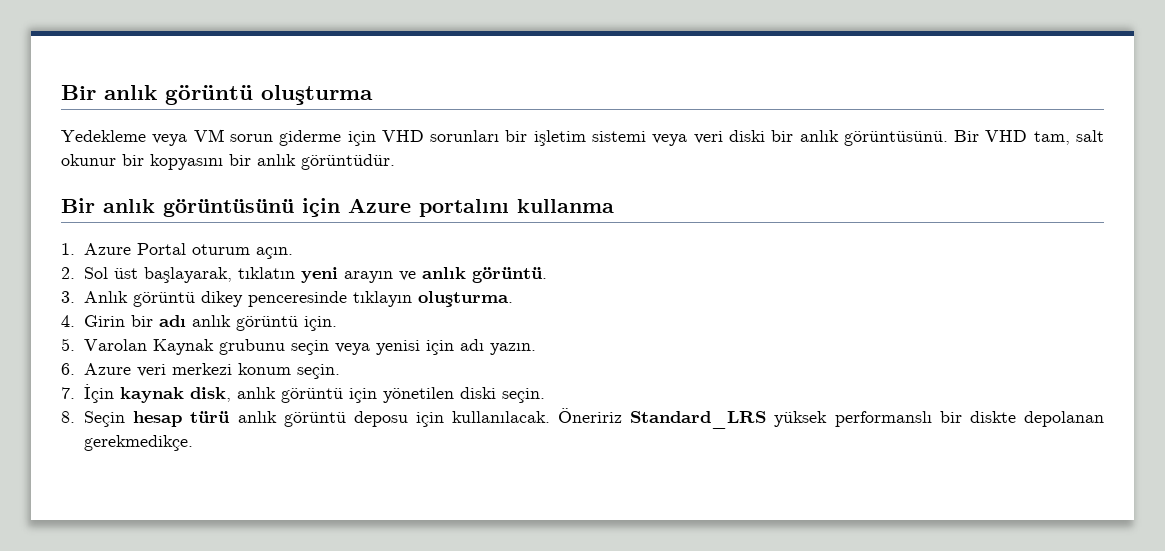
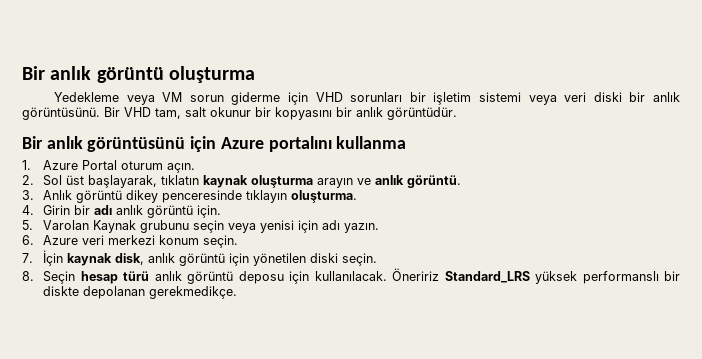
- 2. Sol üst başlayarak, tıklatın yeni arayın ve anlık görüntü.
+ 2. Sol üst başlayarak, tıklatın kaynak oluşturma arayın ve anlık görüntü.

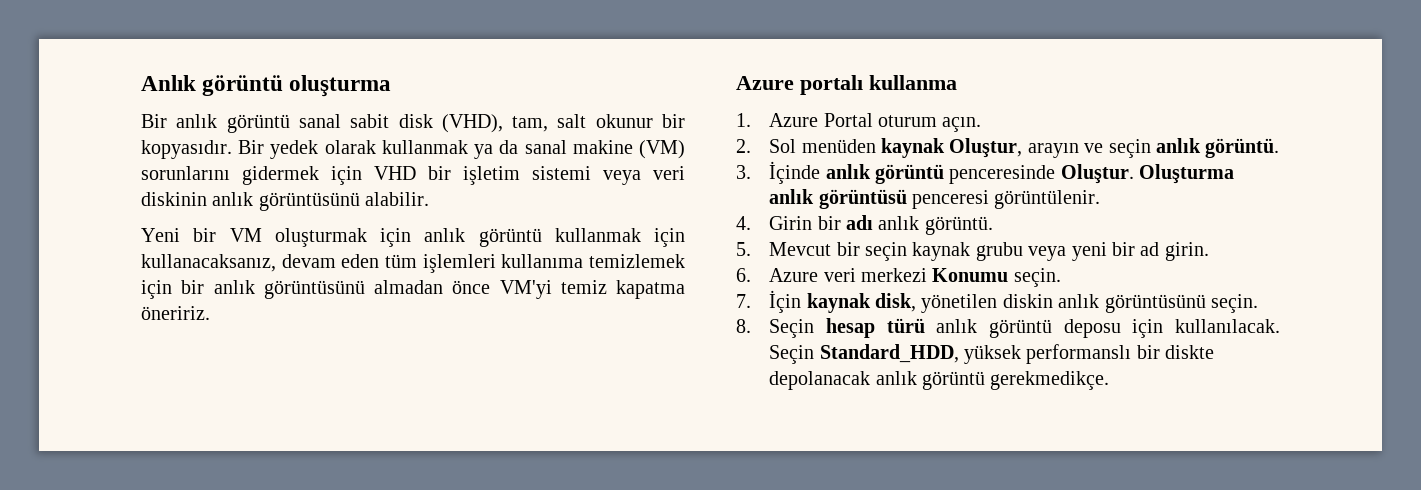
- Bir anlık görüntü oluşturma
- Yedekleme veya VM sorun giderme için VHD sorunları bir işletim sistemi veya veri diski bir anlık görüntüsünü. Bir VHD tam, salt okunur bir kopyasını bir anlık görüntüdür.
- Bir anlık görüntüsünü için Azure portalını kullanma
+ Anlık görüntü oluşturma
+ Bir anlık görüntü sanal sabit disk (VHD), tam, salt okunur bir kopyasıdır. Bir yedek olarak kullanmak ya da sanal makine (VM) sorunlarını gidermek için VHD bir işletim sistemi veya veri diskinin anlık görüntüsünü alabilir.
+ Yeni bir VM oluşturmak için anlık görüntü kullanmak için kullanacaksanız, devam eden tüm işlemleri kullanıma temizlemek için bir anlık görüntüsünü almadan önce VM'yi temiz kapatma öneririz.
+ Azure portalı kullanma
- 2. Sol üst başlayarak, tıklatın kaynak oluşturma arayın ve anlık görüntü.
+ 2. Sol menüden kaynak Oluştur, arayın ve seçin anlık görüntü.
- 3. Anlık görüntü dikey penceresinde tıklayın oluşturma.
+ 3. İçinde anlık görüntü penceresinde Oluştur. Oluşturma anlık görüntüsü penceresi görüntülenir.
- 4. Girin bir adı anlık görüntü için.
+ 4. Girin bir adı anlık görüntü.
- 5. Varolan Kaynak grubunu seçin veya yenisi için adı yazın.
+ 5. Mevcut bir seçin kaynak grubu veya yeni bir ad girin.
- 6. Azure veri merkezi konum seçin.
+ 6. Azure veri merkezi Konumu seçin.
- 7. İçin kaynak disk, anlık görüntü için yönetilen diski seçin.
+ 7. İçin kaynak disk, yönetilen diskin anlık görüntüsünü seçin.
- Öneririz Standard_LRS yüksek performanslı bir diskte depolanan gerekmedikçe.
+ Seçin Standard_HDD, yüksek performanslı bir diskte depolanacak anlık görüntü gerekmedikçe.

